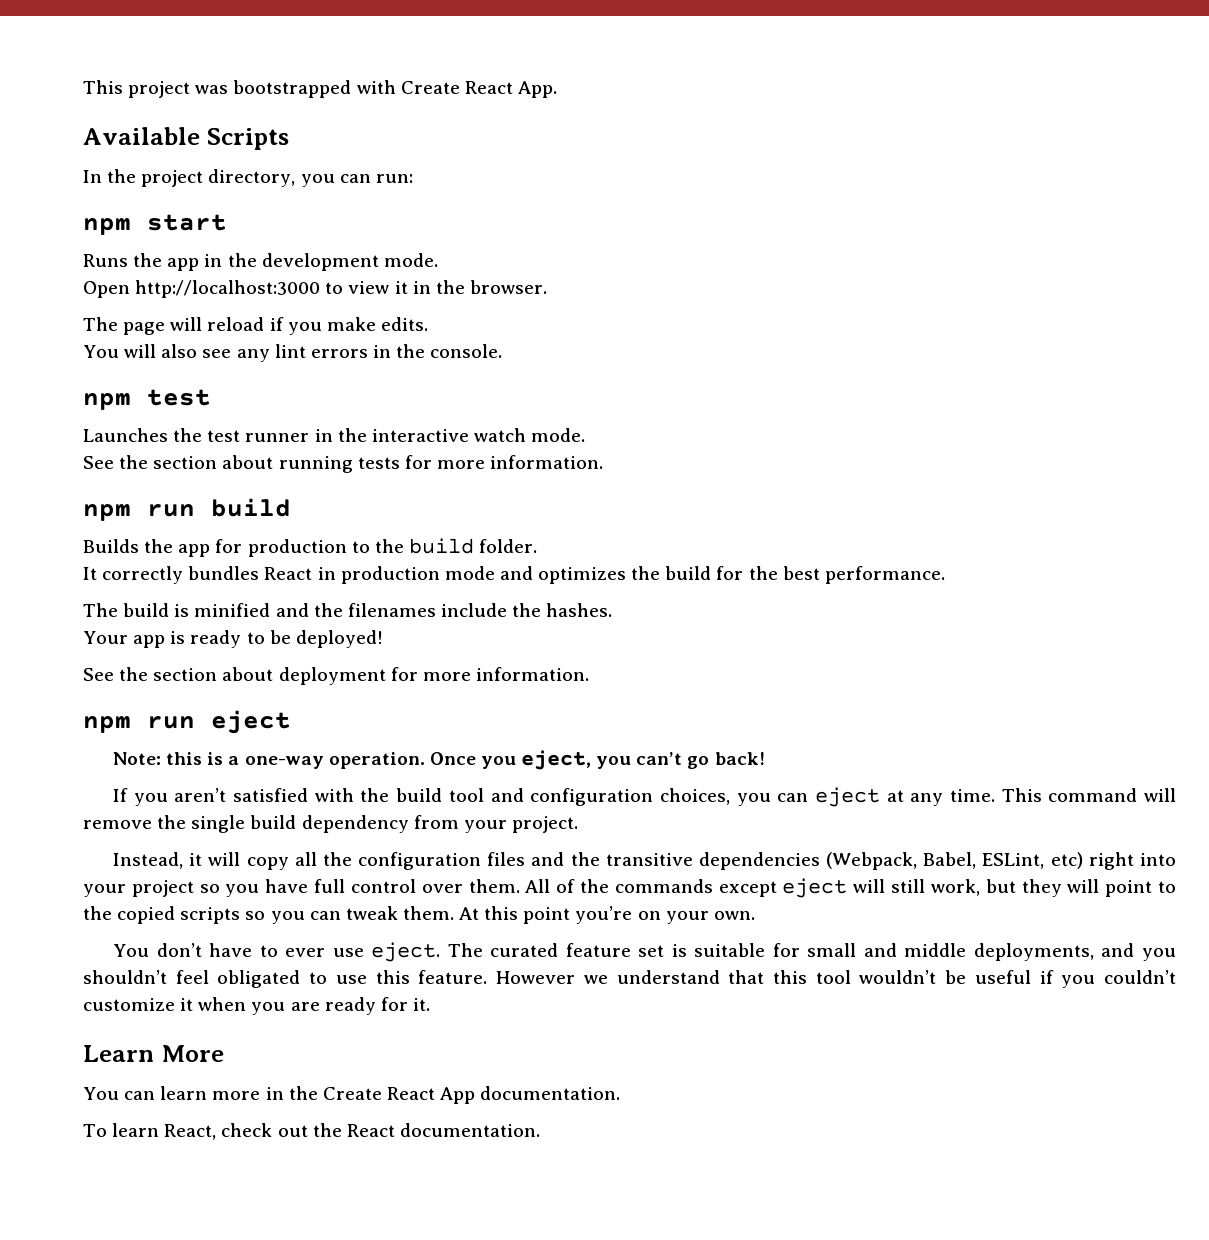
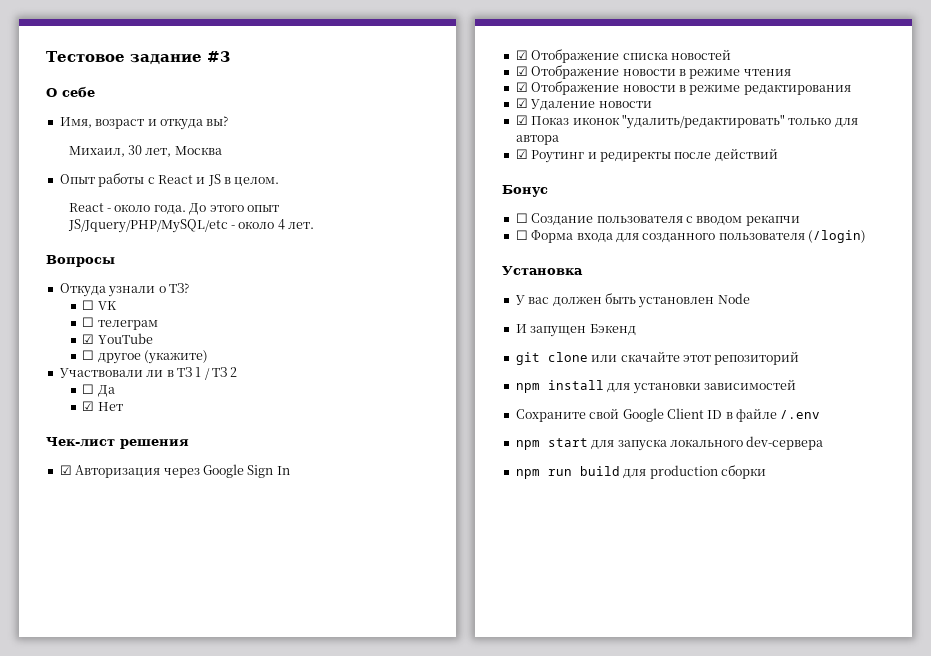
- This project was bootstrapped with Create React App.
- Available Scripts
- In the project directory, you can run:
- npm start
- Runs the app in the development mode.
- Open http://localhost:3000 to view it in the browser.
- The page will reload if you make edits.
- You will also see any lint errors in the console.
- npm test
- Launches the test runner in the interactive watch mode.
- See the section about running tests for more information.
- npm run build
- Builds the app for production to the build folder.
- It correctly bundles React in production mode and optimizes the build for the best performance.
- The build is minified and the filenames include the hashes.
- Your app is ready to be deployed!
- See the section about deployment for more information.
- npm run eject
- Note: this is a one-way operation. Once you eject, you can’t go back!
- If you aren’t satisfied with the build tool and configuration choices, you can eject at any time. This command will remove the single build dependency from your project.
- Instead, it will copy all the configuration files and the transitive dependencies (Webpack, Babel, ESLint, etc) right into your project so you have full control over them. All of the commands except eject will still work, but they will point to the copied scripts so you can tweak them. At this point you’re on your own.
- You don’t have to ever use eject. The curated feature set is suitable for small and middle deployments, and you shouldn’t feel obligated to use this feature. However we understand that this tool wouldn’t be useful if you couldn’t customize it when you are ready for it.
- Learn More
- You can learn more in the Create React App documentation.
- To learn React, check out the React documentation.
+ Тестовое задание #3
+ О себе
+ Имя, возраст и откуда вы?
+ Михаил, 30 лет, Москва
+ Опыт работы с React и JS в целом.
+ React - около года. До этого опыт JS/Jquery/PHP/MySQL/etc - около 4 лет.
+ Вопросы
+ Откуда узнали о ТЗ?
+ ☐ VK
+ ☐ телеграм
+ ☑ YouTube
+ ☐ другое (укажите)
+ Участвовали ли в ТЗ 1 / ТЗ 2
+ ☐ Да
+ ☑ Нет
+ Чек-лист решения
+ ☑ Авторизация через Google Sign In
+ ☑ Отображение списка новостей
+ ☑ Отображение новости в режиме чтения
+ ☑ Отображение новости в режиме редактирования
+ ☑ Удаление новости
+ ☑ Показ иконок "удалить/редактировать" только для автора
+ ☑ Роутинг и редиректы после действий
+ Бонус
+ ☐ Создание пользователя с вводом рекапчи
+ ☐ Форма входа для созданного пользователя (/login)
+ Установка
+ У вас должен быть установлен Node
+ И запущен Бэкенд
+ git clone или скачайте этот репозиторий
+ npm install для установки зависимостей
+ Сохраните свой Google Client ID в файле /.env
+ npm start для запуска локального dev-сервера
+ npm run build для production сборки

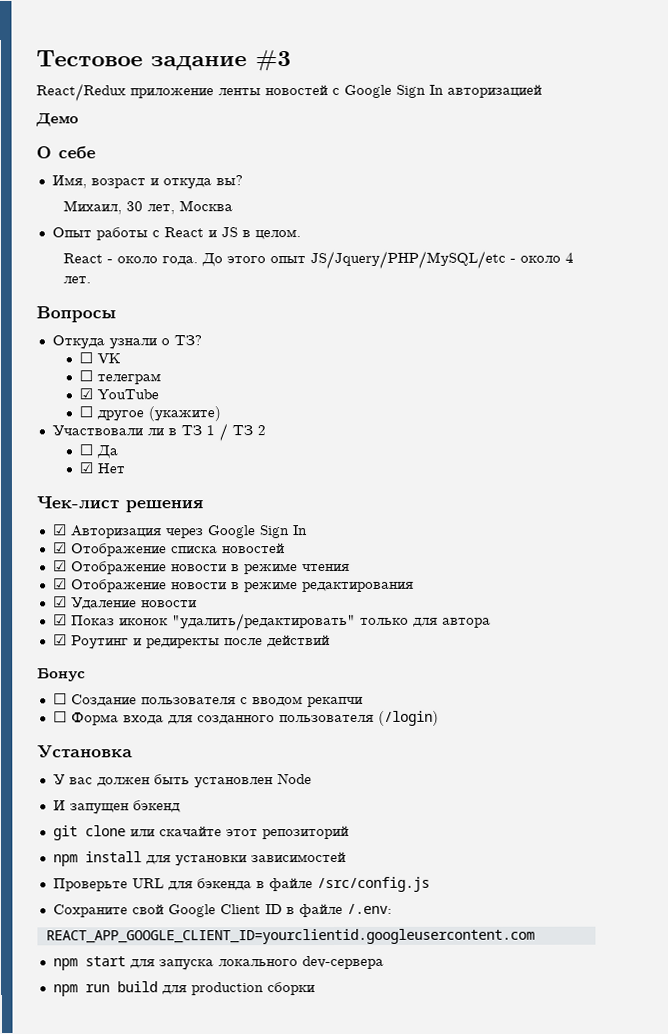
+ React/Redux приложение ленты новостей с Google Sign In авторизацией
+ Демо
- И запущен Бэкенд
+ И запущен бэкенд
+ Проверьте URL для бэкенда в файле /src/config.js
- Сохраните свой Google Client ID в файле /.env
+ Сохраните свой Google Client ID в файле /.env:
+ REACT_APP_GOOGLE_CLIENT_ID=yourclientid.googleusercontent.com

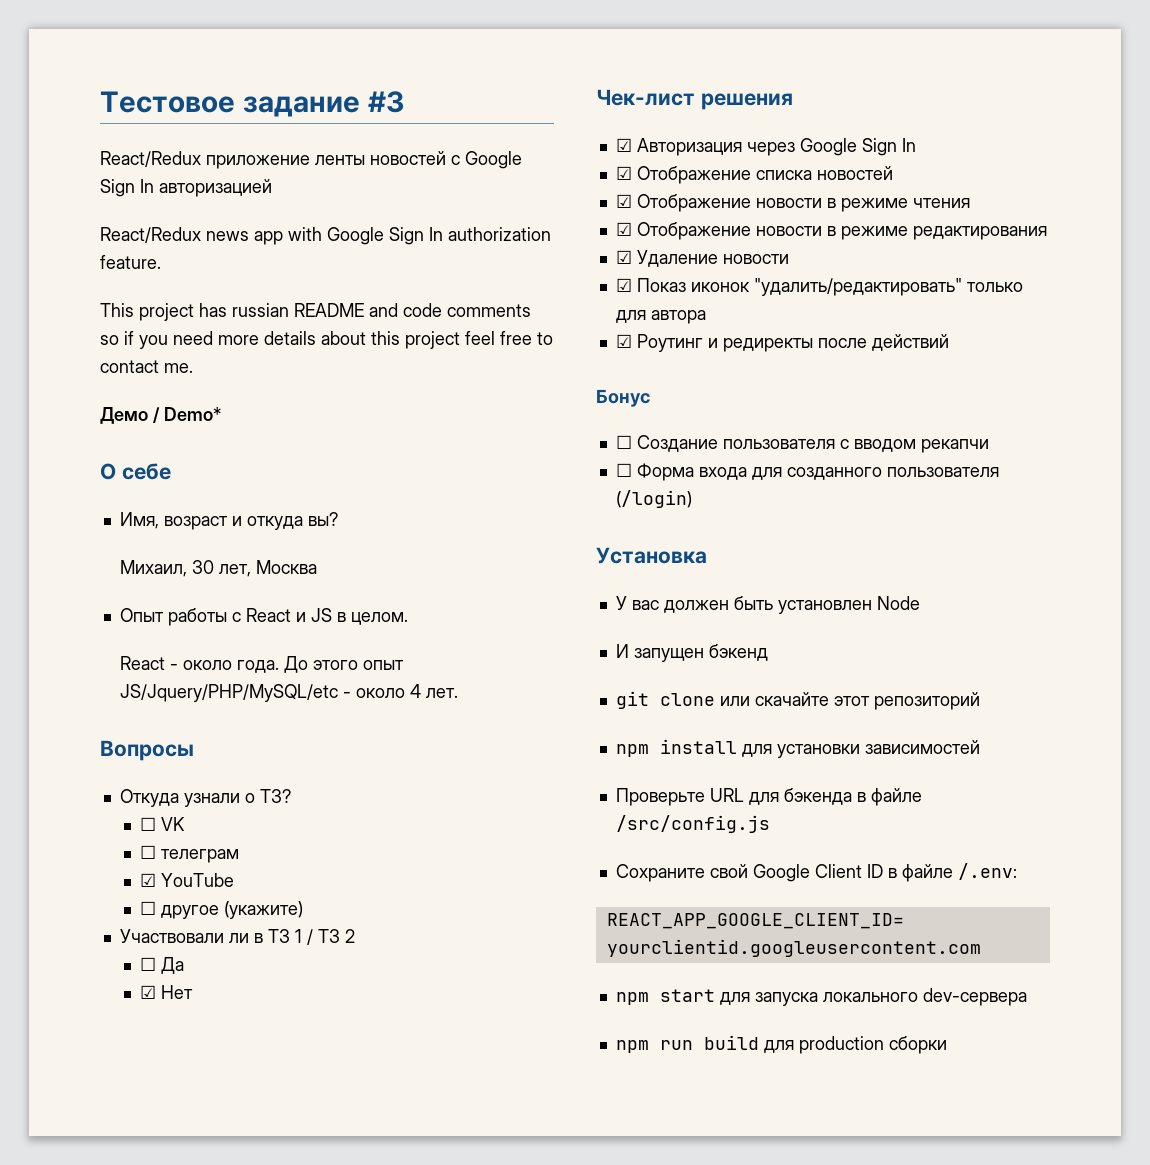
+ React/Redux news app with Google Sign In authorization feature.
+ This project has russian README and code comments so if you need more details about this project feel free to contact me.
- Демо
+ Демо / Demo*

